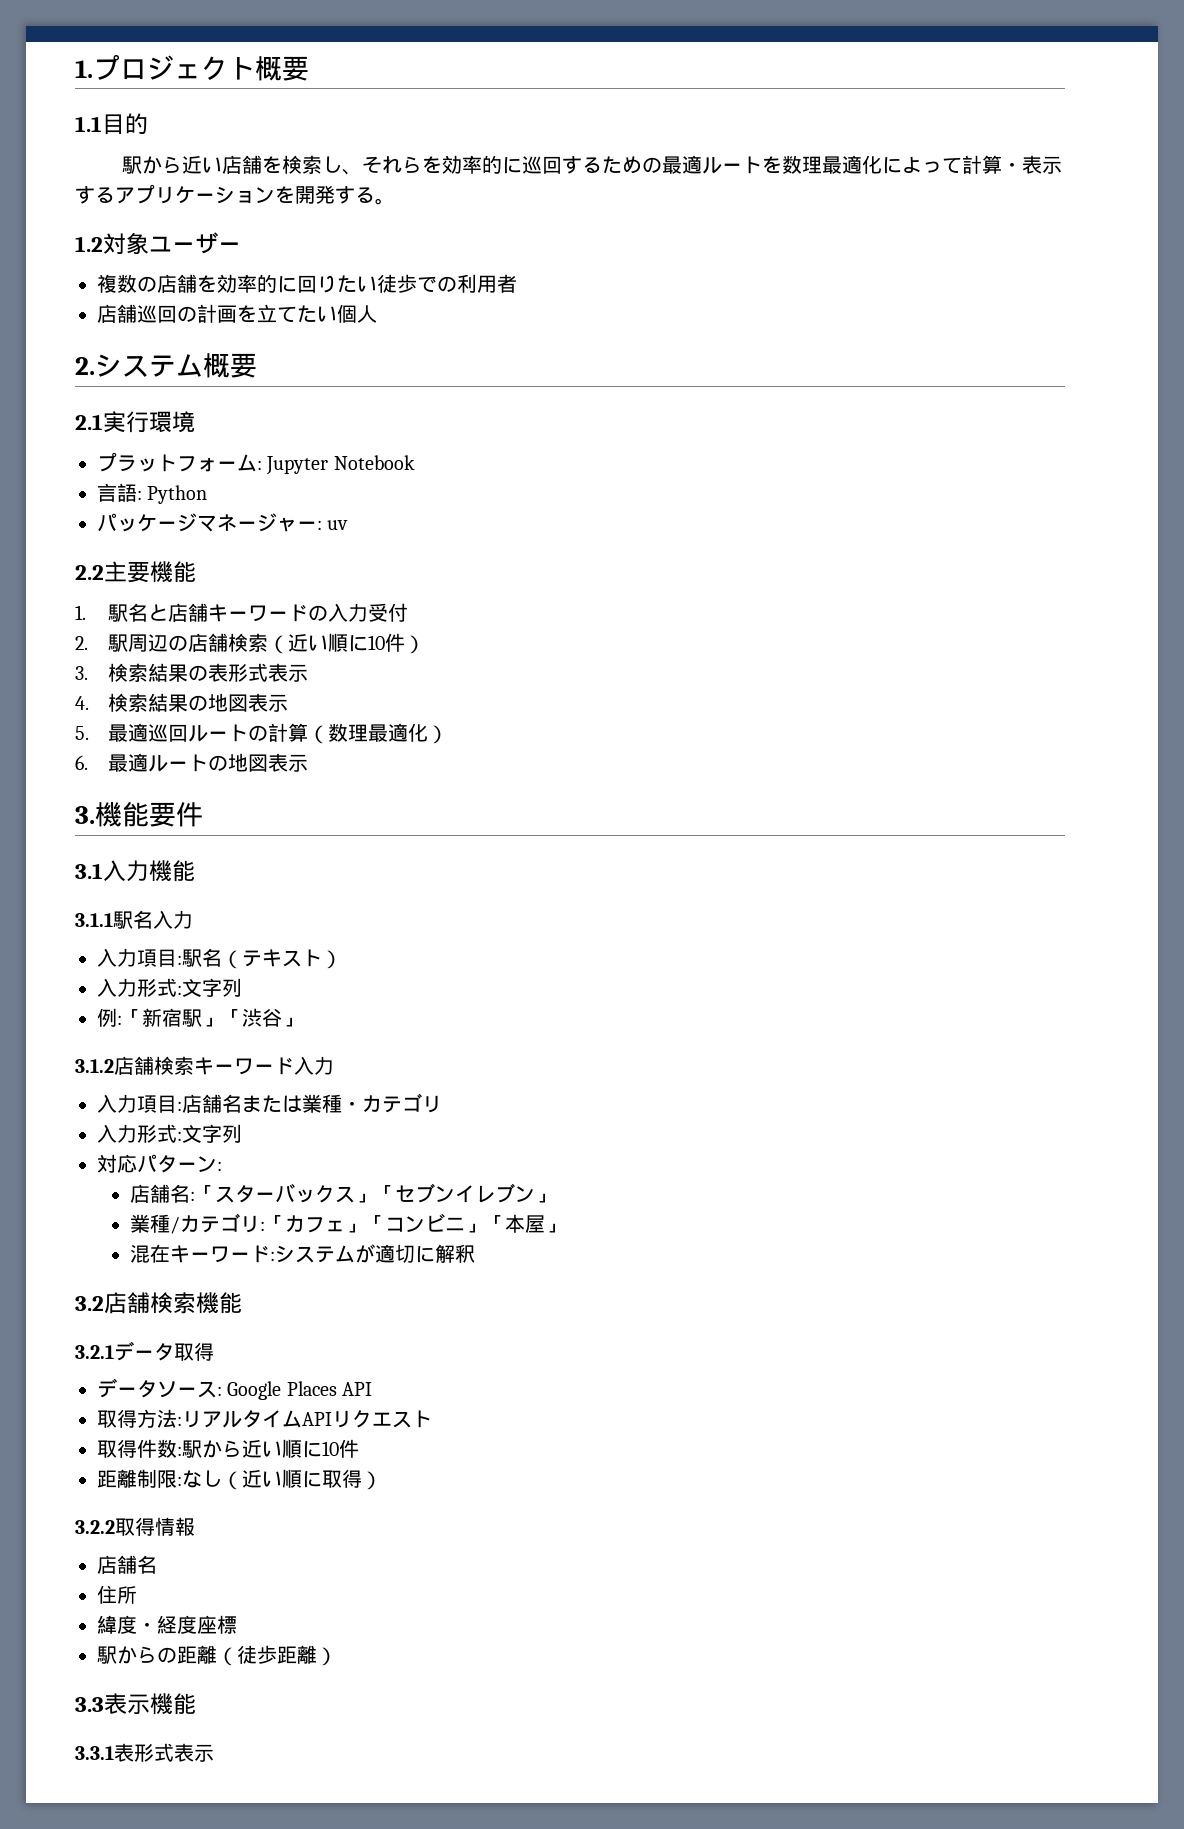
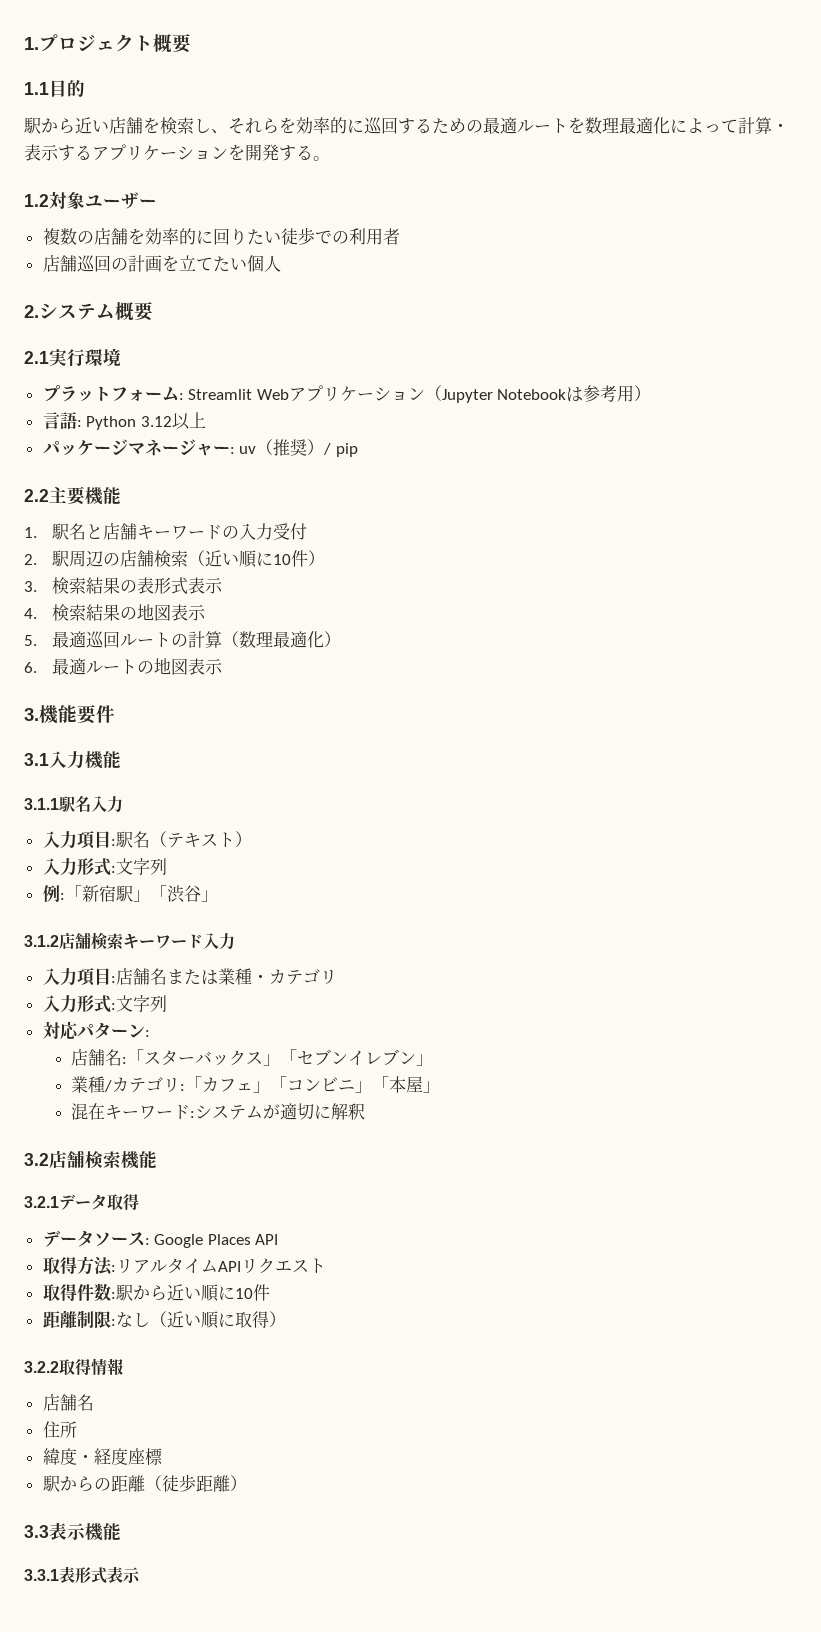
- プラットフォーム: Jupyter Notebook
+ プラットフォーム: Streamlit Webアプリケーション（Jupyter Notebookは参考用）
- 言語: Python
+ 言語: Python 3.12以上
- パッケージマネージャー: uv
+ パッケージマネージャー: uv（推奨）/ pip

